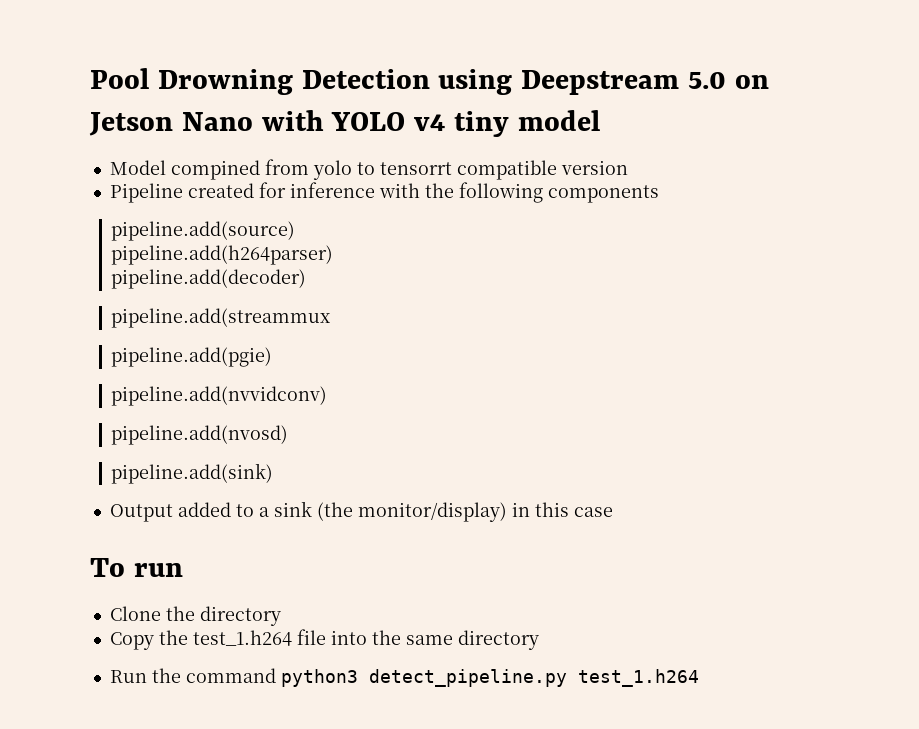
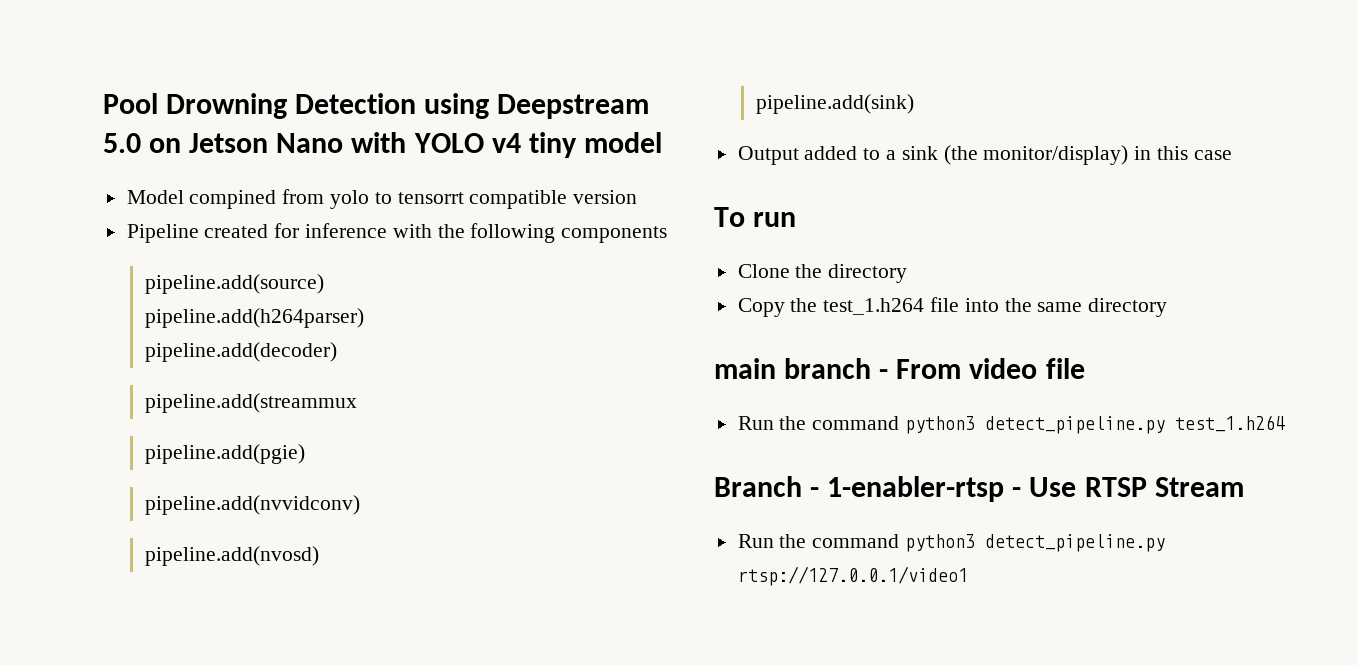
+ main branch - From video file
+ Branch - 1-enabler-rtsp - Use RTSP Stream
+ Run the command python3 detect_pipeline.py rtsp://127.0.0.1/video1

